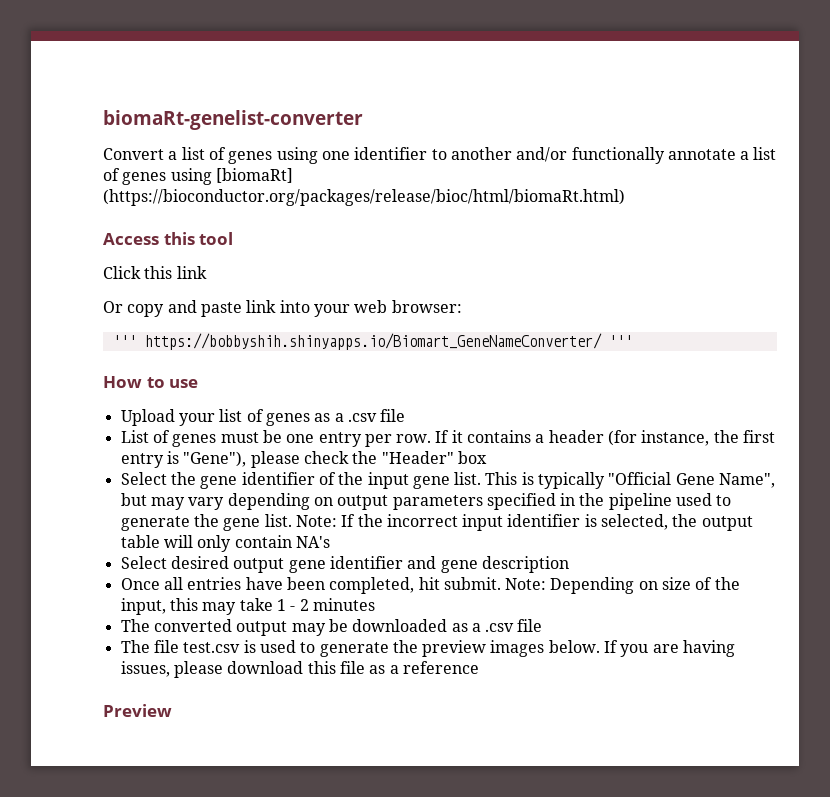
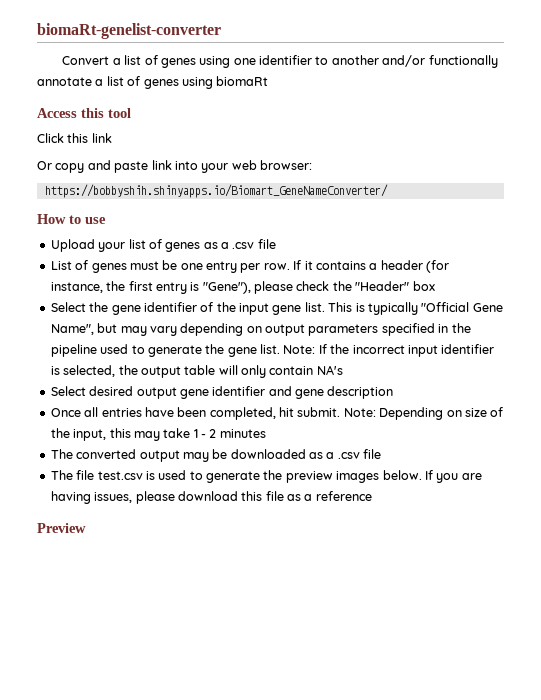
- Convert a list of genes using one identifier to another and/or functionally annotate a list of genes using [biomaRt] (https://bioconductor.org/packages/release/bioc/html/biomaRt.html)
+ Convert a list of genes using one identifier to another and/or functionally annotate a list of genes using biomaRt
- ''' https://bobbyshih.shinyapps.io/Biomart_GeneNameConverter/ '''
+ https://bobbyshih.shinyapps.io/Biomart_GeneNameConverter/

